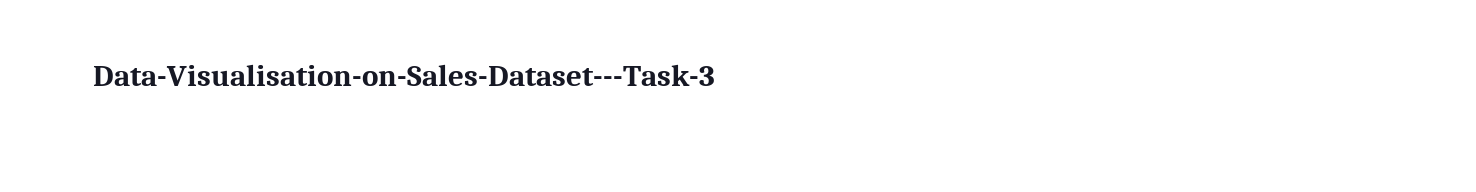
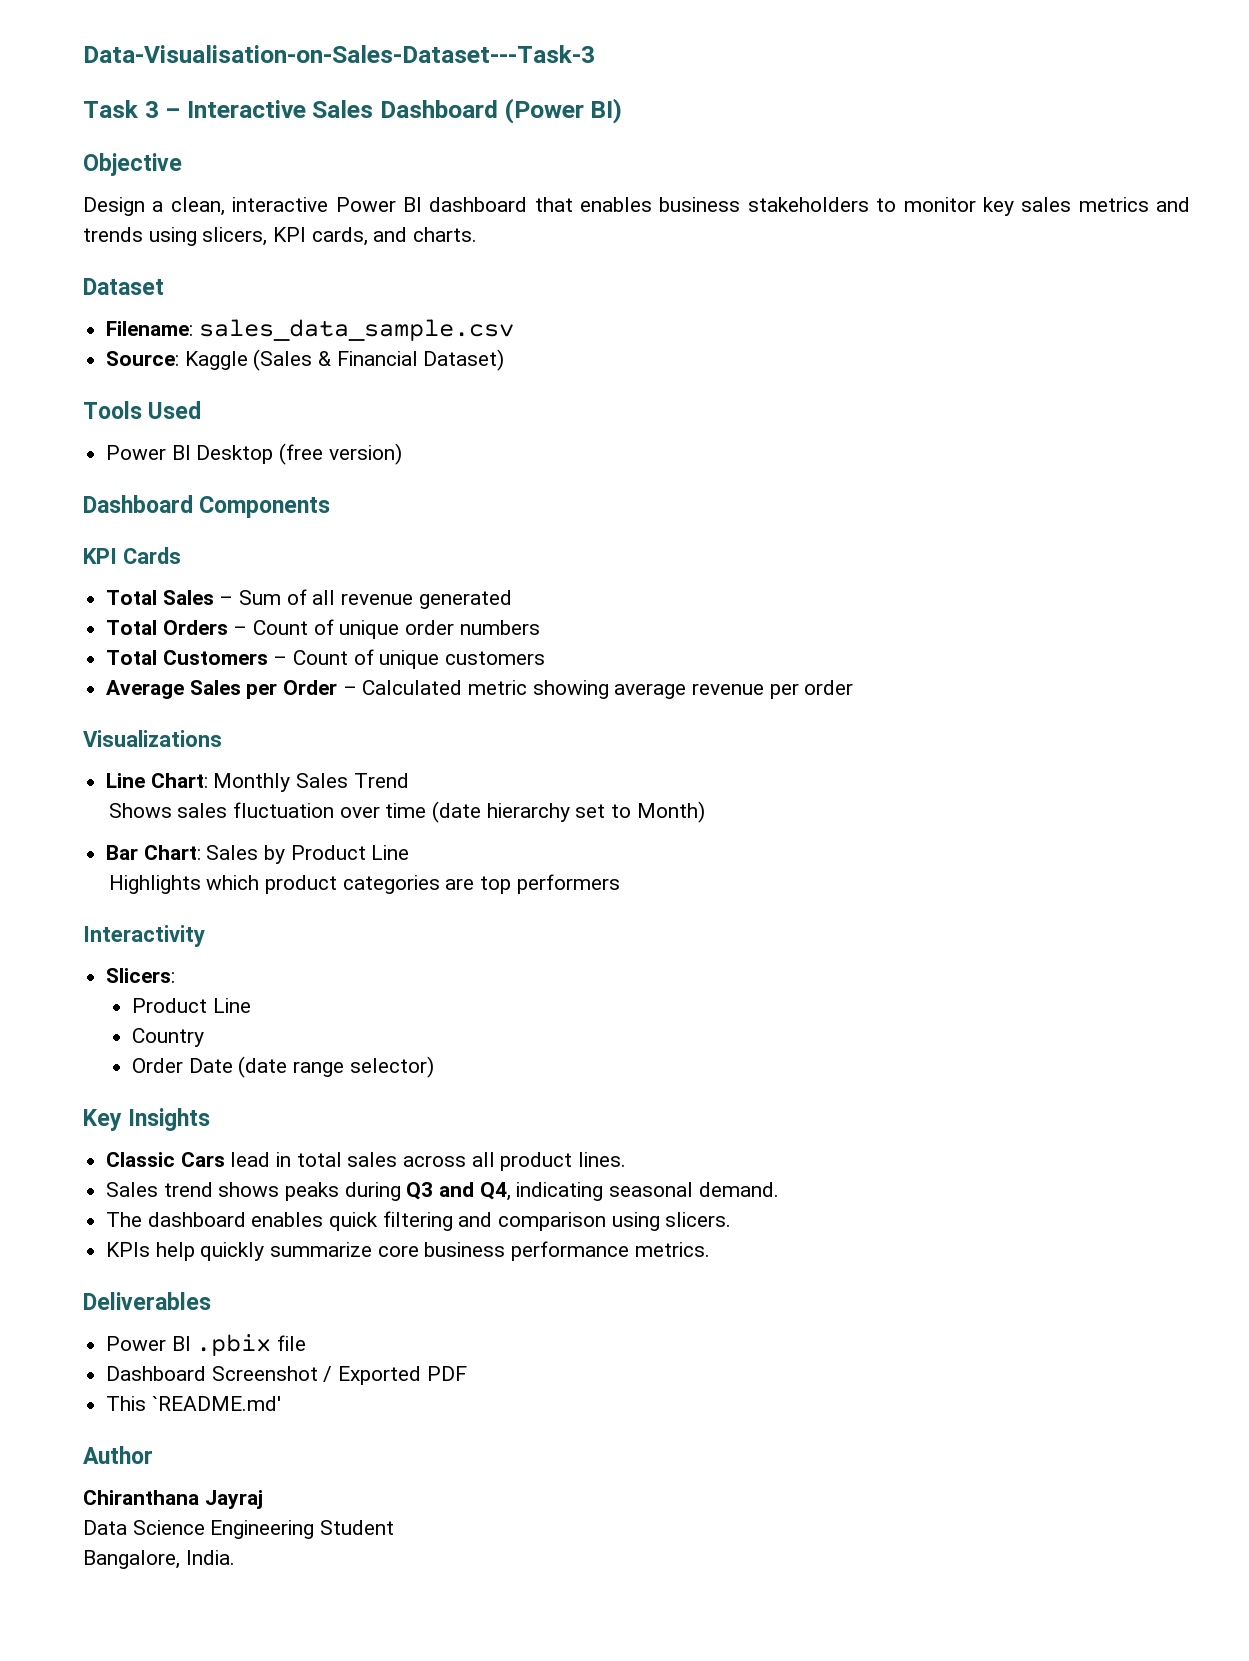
+ Task 3 – Interactive Sales Dashboard (Power BI)
+ Objective
+ Design a clean, interactive Power BI dashboard that enables business stakeholders to monitor key sales metrics and trends using slicers, KPI cards, and charts.
+ Dataset
+ Filename: sales_data_sample.csv
+ Source: Kaggle (Sales & Financial Dataset)
+ Tools Used
+ Power BI Desktop (free version)
+ Dashboard Components
+ KPI Cards
+ Total Sales – Sum of all revenue generated
+ Total Orders – Count of unique order numbers
+ Total Customers – Count of unique customers
+ Average Sales per Order – Calculated metric showing average revenue per order
+ Visualizations
+ Line Chart: Monthly Sales Trend
+ Shows sales fluctuation over time (date hierarchy set to Month)
+ Bar Chart: Sales by Product Line
+ Highlights which product categories are top performers
+ Interactivity
+ Slicers:
+ Product Line
+ Country
+ Order Date (date range selector)
+ Key Insights
+ Classic Cars lead in total sales across all product lines.
+ Sales trend shows peaks during Q3 and Q4, indicating seasonal demand.
+ The dashboard enables quick filtering and comparison using slicers.
+ KPIs help quickly summarize core business performance metrics.
+ Deliverables
+ Power BI .pbix file
+ Dashboard Screenshot / Exported PDF
+ This `README.md'
+ Author
+ Chiranthana Jayraj
+ Data Science Engineering Student
+ Bangalore, India.

